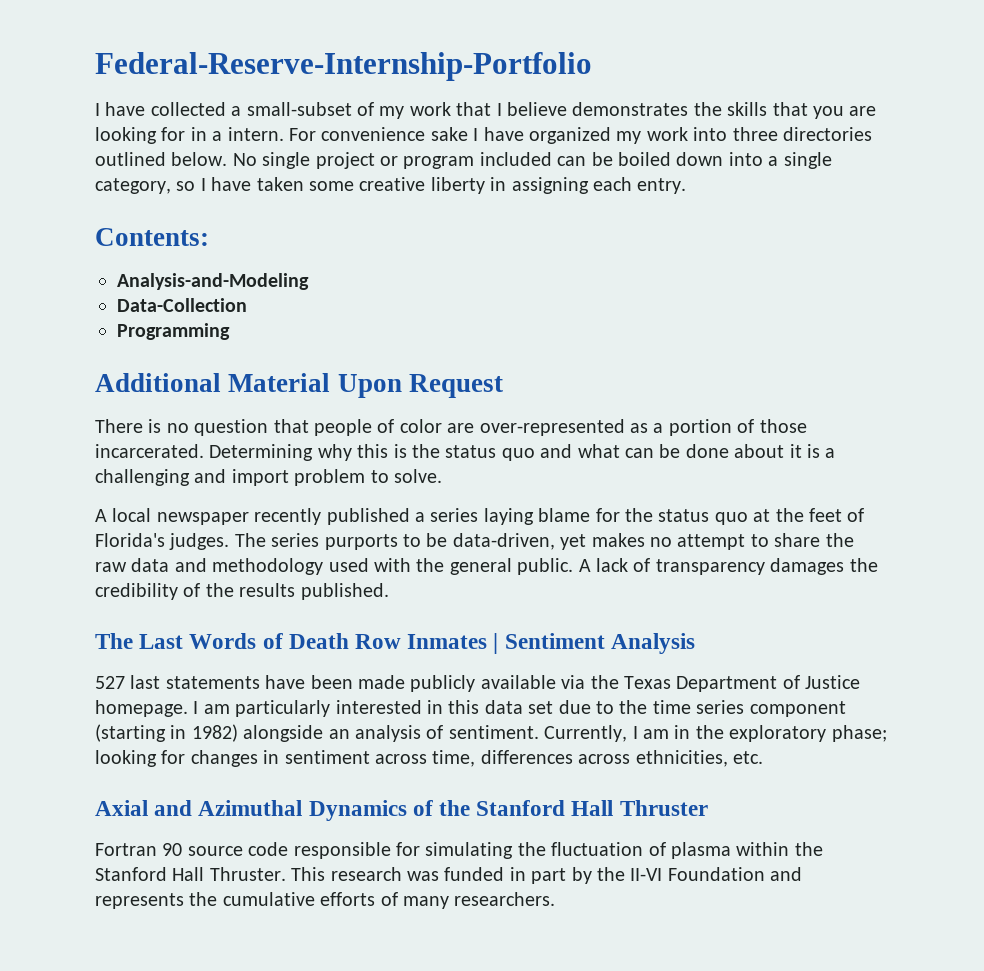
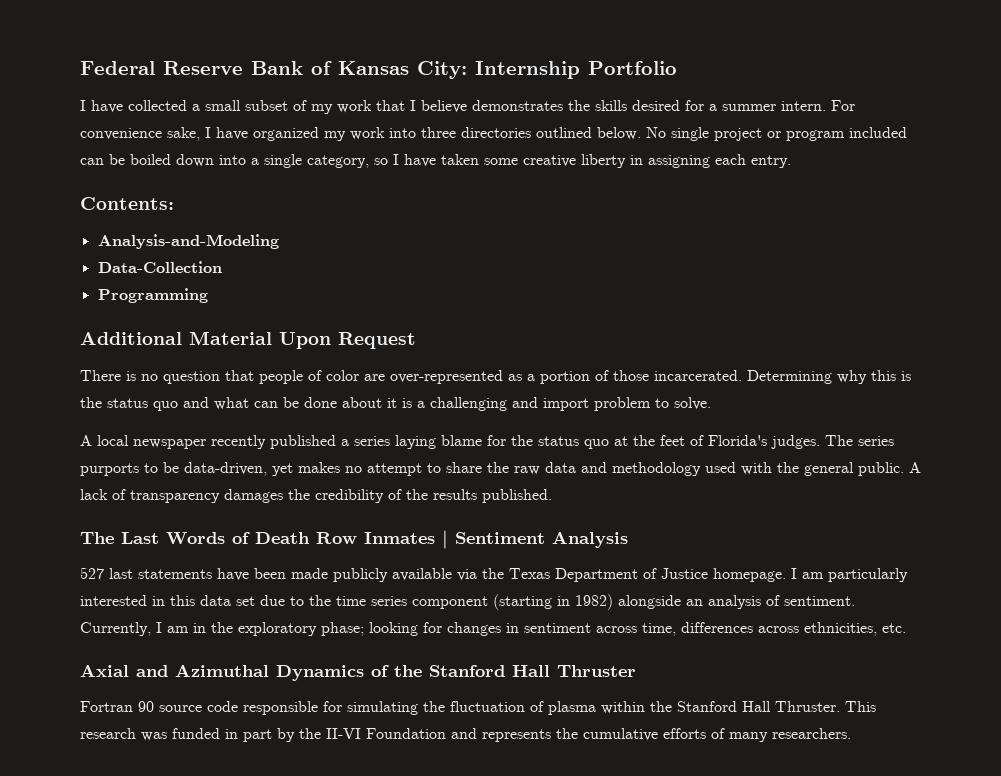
- Federal-Reserve-Internship-Portfolio
+ Federal Reserve Bank of Kansas City: Internship Portfolio
- I have collected a small-subset of my work that I believe demonstrates the skills that you are looking for in a intern.
+ I have collected a small subset of my work that I believe demonstrates the skills desired for a summer intern.
- For convenience sake I have organized my work into three directories outlined below.
+ For convenience sake, I have organized my work into three directories outlined below.

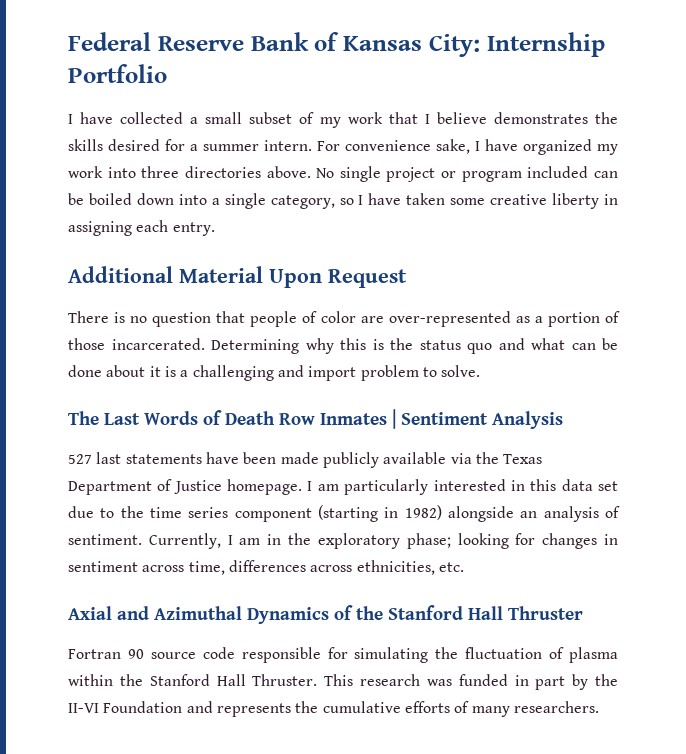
- For convenience sake, I have organized my work into three directories outlined below.
+ For convenience sake, I have organized my work into three directories above.
- Contents:
- Analysis-and-Modeling
- Data-Collection
- Programming
- A local newspaper recently published a series laying blame for the status quo at the feet of Florida's judges. The series purports to be data-driven, yet makes no attempt to share the raw data and methodology used with the general public. A lack of transparency damages the credibility of the results published.

